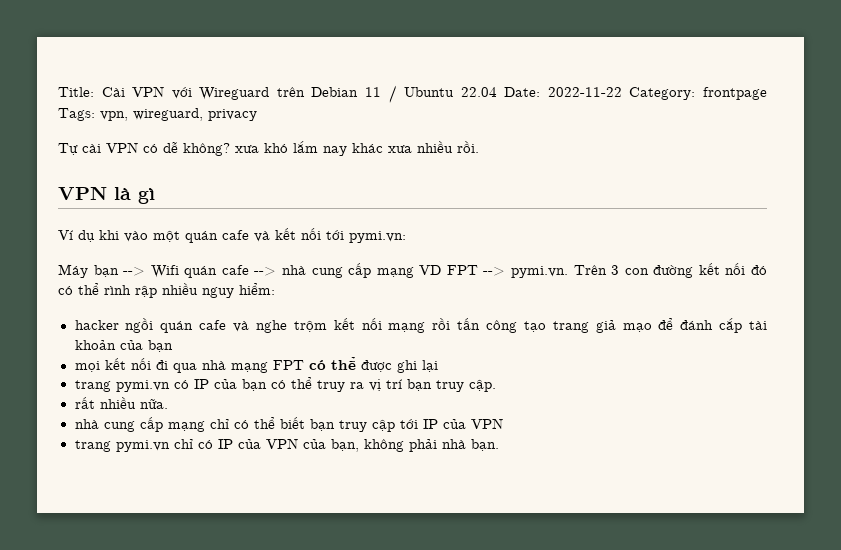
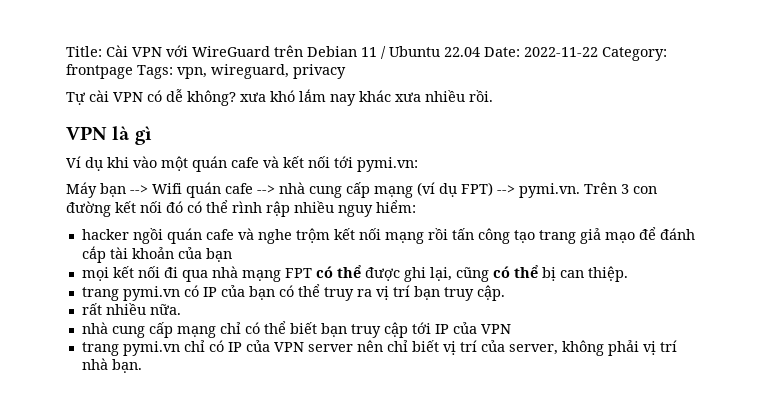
- Title: Cài VPN với Wireguard trên Debian 11 / Ubuntu 22.04 Date: 2022-11-22 Category: frontpage Tags: vpn, wireguard, privacy
+ Title: Cài VPN với WireGuard trên Debian 11 / Ubuntu 22.04 Date: 2022-11-22 Category: frontpage Tags: vpn, wireguard, privacy
- Máy bạn --> Wifi quán cafe --> nhà cung cấp mạng VD FPT --> pymi.vn. Trên 3 con đường kết nối đó có thể rình rập nhiều nguy hiểm:
+ Máy bạn --> Wifi quán cafe --> nhà cung cấp mạng (ví dụ FPT) --> pymi.vn. Trên 3 con đường kết nối đó có thể rình rập nhiều nguy hiểm:
- mọi kết nối đi qua nhà mạng FPT có thể được ghi lại
+ mọi kết nối đi qua nhà mạng FPT có thể được ghi lại, cũng có thể bị can thiệp.
- trang pymi.vn chỉ có IP của VPN của bạn, không phải nhà bạn.
+ trang pymi.vn chỉ có IP của VPN server nên chỉ biết vị trí của server, không phải vị trí nhà bạn.

